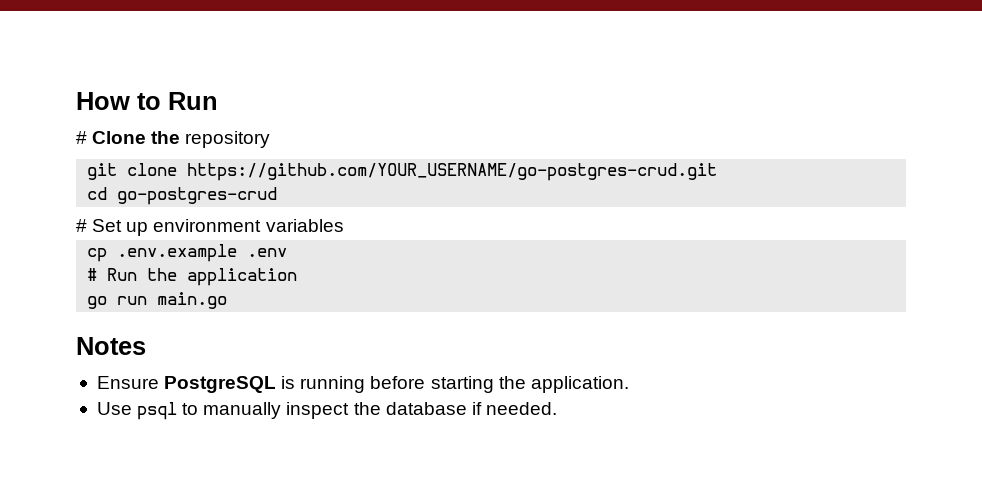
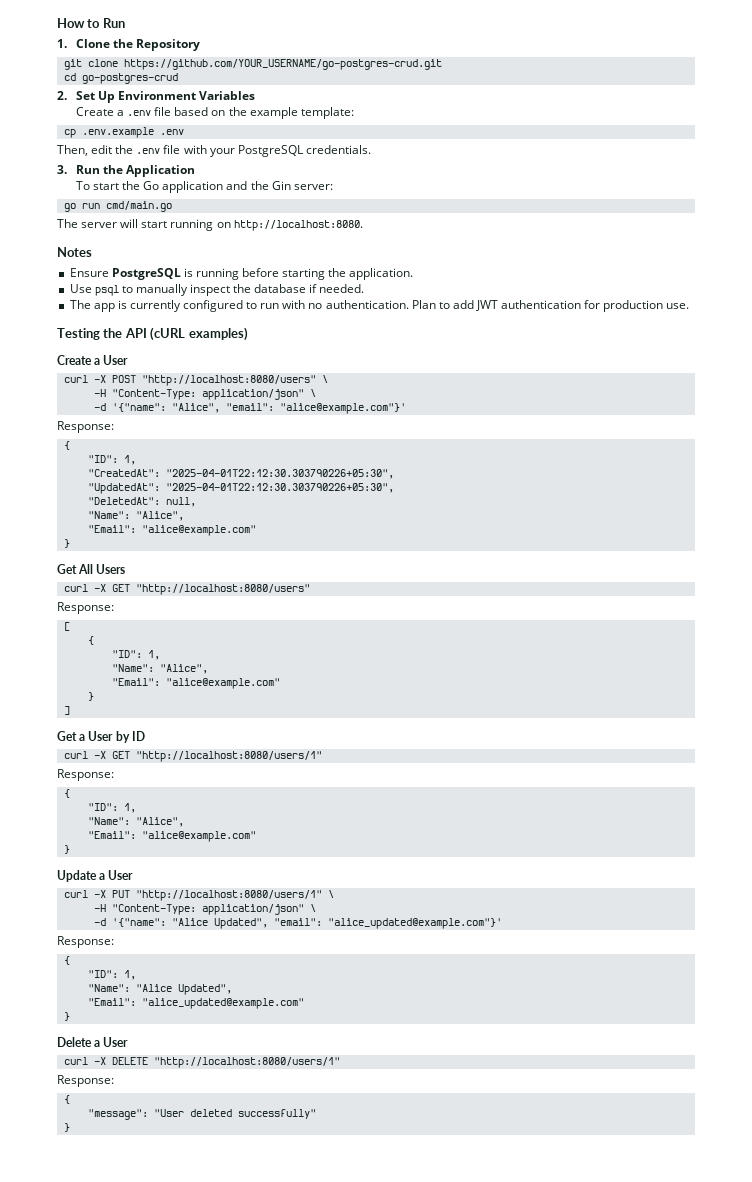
- # Clone the repository
+ 1. Clone the Repository
- # Set up environment variables
+ 2. Set Up Environment Variables
+ Create a .env file based on the example template:
  cp .env.example .env
- # Run the application
- go run main.go
+ Then, edit the .env file with your PostgreSQL credentials.
+ 3. Run the Application
+ To start the Go application and the Gin server:
+ go run cmd/main.go
+ The server will start running on http://localhost:8080.
+ The app is currently configured to run with no authentication. Plan to add JWT authentication for production use.
+ Testing the API (cURL examples)
+ Create a User
+ curl -X POST "http://localhost:8080/users" \
+ -H "Content-Type: application/json" \
+ -d '{"name": "Alice", "email": "alice@example.com"}'
+ Response:
+ {
+ "ID": 1,
+ "CreatedAt": "2025-04-01T22:12:30.303790226+05:30",
+ "UpdatedAt": "2025-04-01T22:12:30.303790226+05:30",
+ "DeletedAt": null,
+ "Name": "Alice",
+ "Email": "alice@example.com"
+ }
+ Get All Users
+ curl -X GET "http://localhost:8080/users"
+ Response:
+ [
+ {
+ "ID": 1,
+ "Name": "Alice",
+ "Email": "alice@example.com"
+ }
+ ]
+ Get a User by ID
+ curl -X GET "http://localhost:8080/users/1"
+ Response:
+ {
+ "ID": 1,
+ "Name": "Alice",
+ "Email": "alice@example.com"
+ }
+ Update a User
+ curl -X PUT "http://localhost:8080/users/1" \
+ -H "Content-Type: application/json" \
+ -d '{"name": "Alice Updated", "email": "alice_updated@example.com"}'
+ Response:
+ {
+ "ID": 1,
+ "Name": "Alice Updated",
+ "Email": "alice_updated@example.com"
+ }
+ Delete a User
+ curl -X DELETE "http://localhost:8080/users/1"
+ Response:
+ {
+ "message": "User deleted successfully"
+ }

